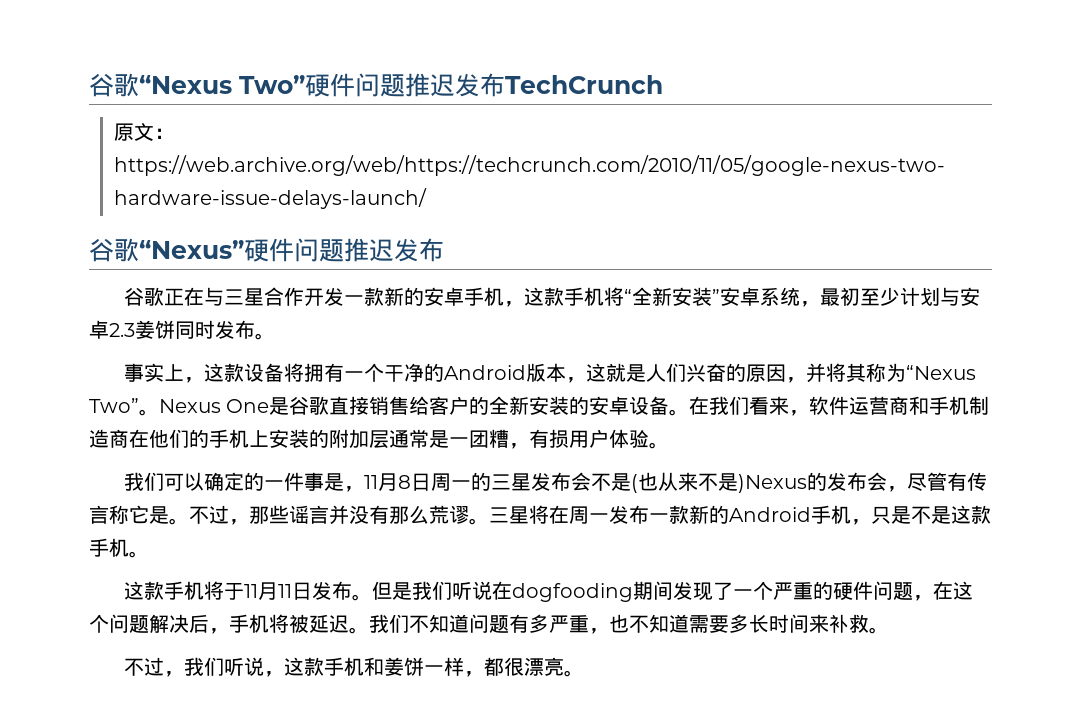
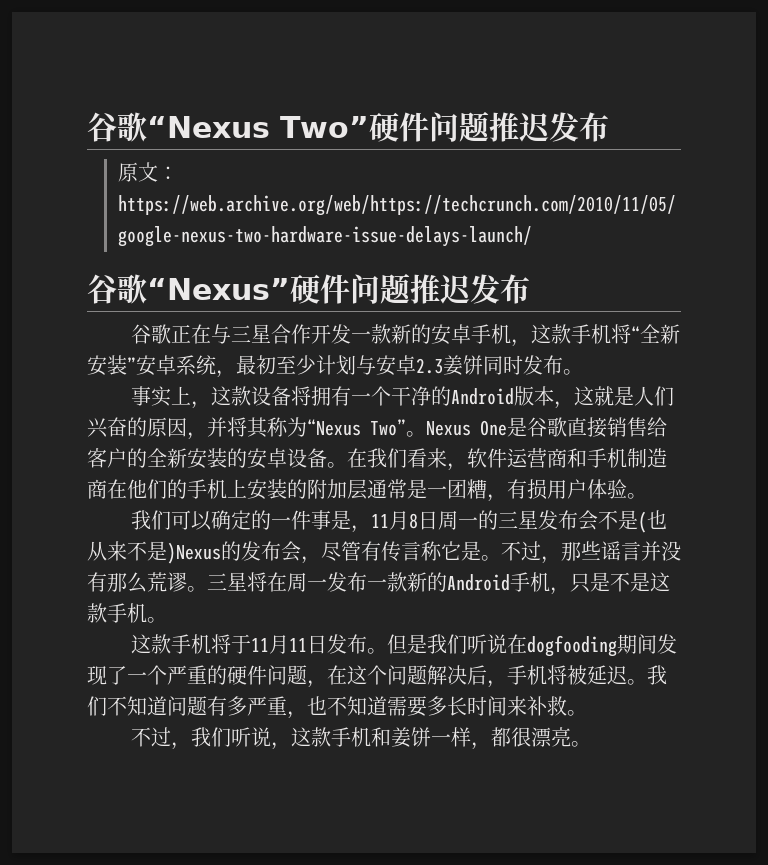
- 谷歌“Nexus Two”硬件问题推迟发布TechCrunch
+ 谷歌“Nexus Two”硬件问题推迟发布

